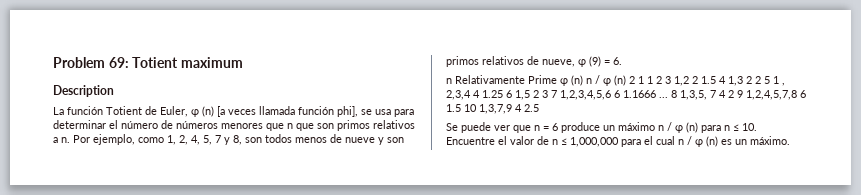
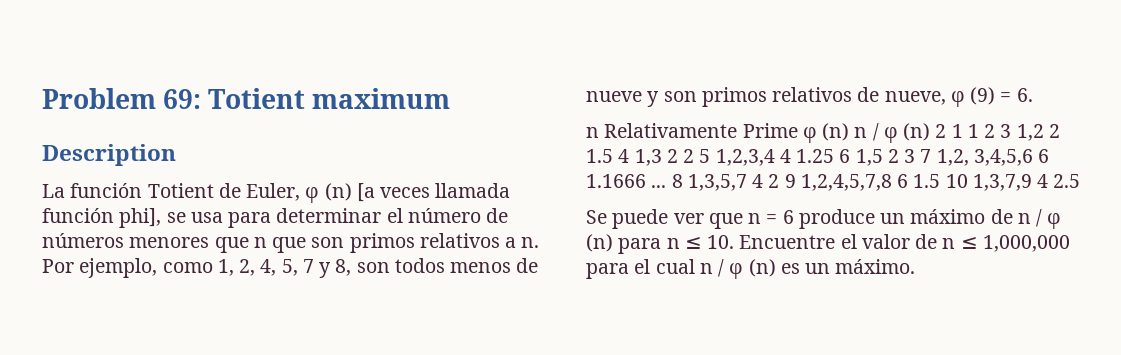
- n Relativamente Prime φ (n) n / φ (n) 2 1 1 2 3 1,2 2 1.5 4 1,3 2 2 5 1 , 2,3,4 4 1.25 6 1,5 2 3 7 1,2,3,4,5,6 6 1.1666 ...
+ n Relativamente Prime φ (n) n / φ (n) 2 1 1 2 3 1,2 2 1.5 4 1,3 2 2 5 1,2,3,4 4 1.25 6 1,5 2 3 7 1,2, 3,4,5,6 6 1.1666 ...
- 8 1,3,5, 7 4 2 9 1,2,4,5,7,8 6 1.5 10 1,3,7,9 4 2.5
+ 8 1,3,5,7 4 2 9 1,2,4,5,7,8 6 1.5 10 1,3,7,9 4 2.5
- Se puede ver que n = 6 produce un máximo n / φ (n) para n ≤ 10. Encuentre el valor de n ≤ 1,000,000 para el cual n / φ (n) es un máximo.
+ Se puede ver que n = 6 produce un máximo de n / φ (n) para n ≤ 10. Encuentre el valor de n ≤ 1,000,000 para el cual n / φ (n) es un máximo.

